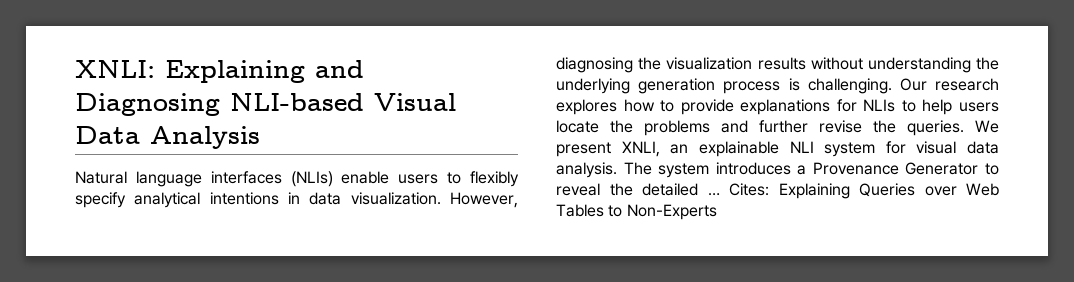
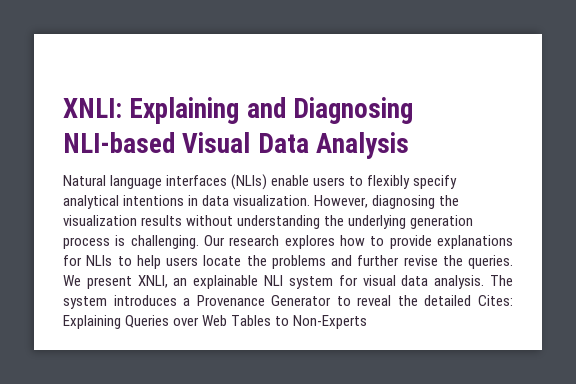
- The system introduces a Provenance Generator to reveal the detailed … Cites: Explaining Queries over Web Tables to Non-Experts
+ The system introduces a Provenance Generator to reveal the detailed Cites: Explaining Queries over Web Tables to Non-Experts

